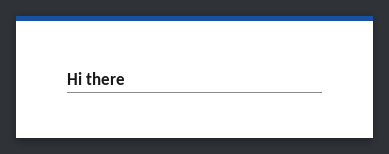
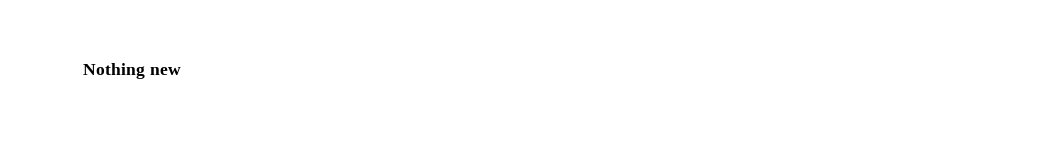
- Hi there
+ Nothing new

